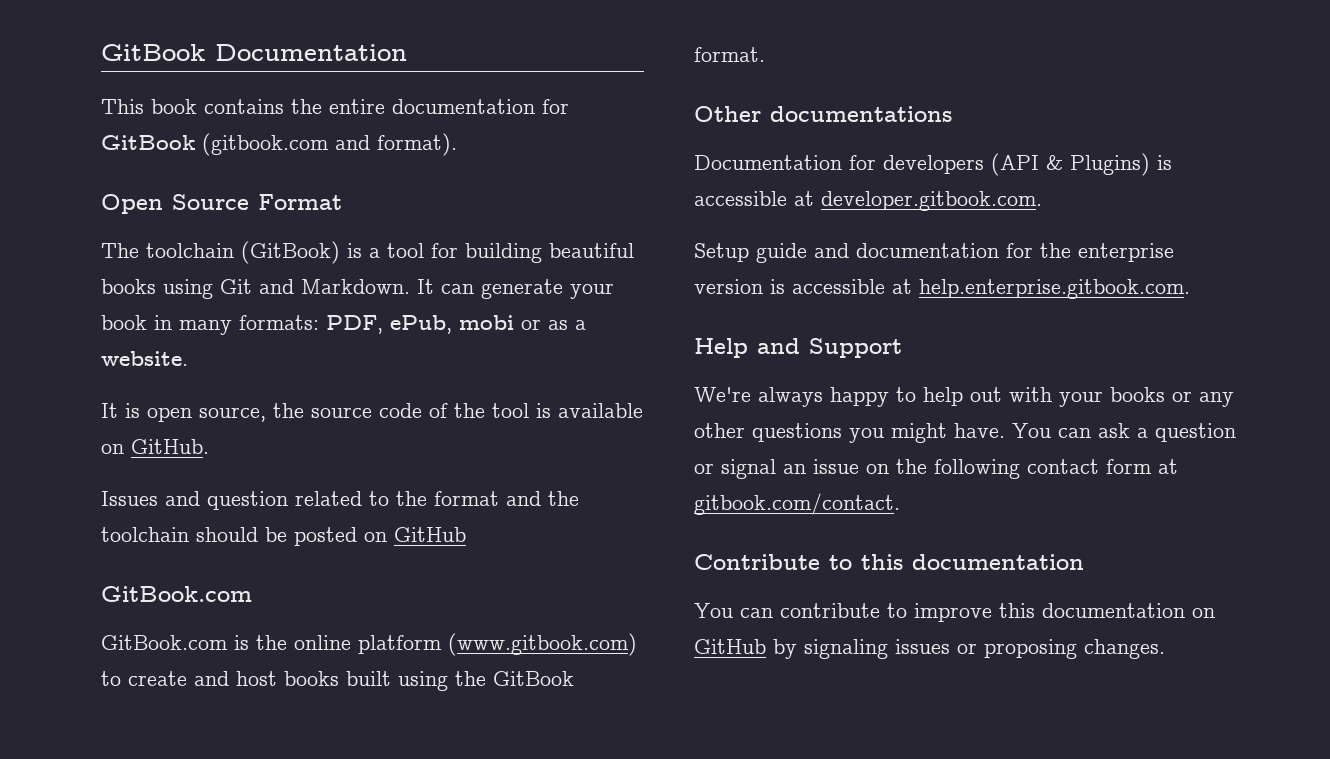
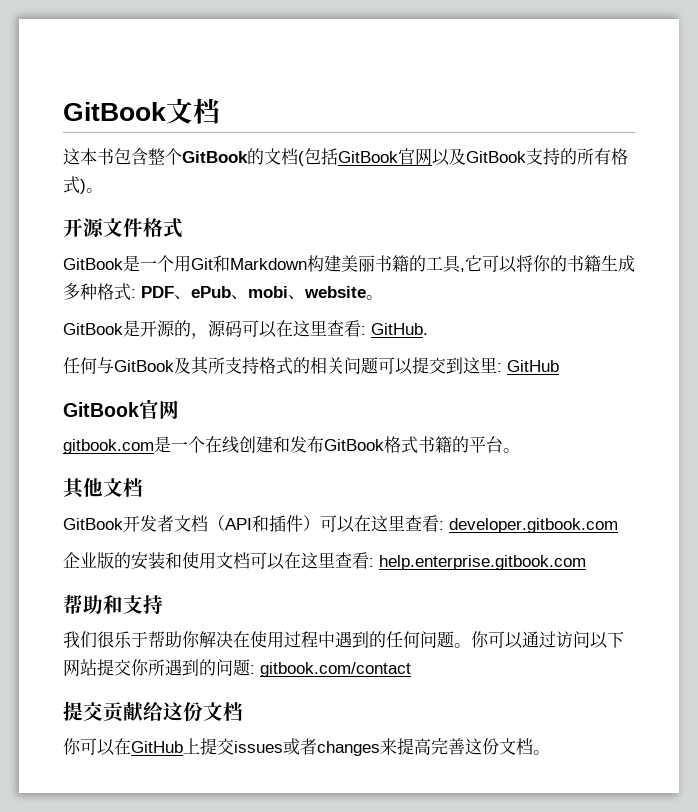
- GitBook Documentation
- This book contains the entire documentation for GitBook (gitbook.com and format).
- Open Source Format
- The toolchain (GitBook) is a tool for building beautiful books using Git and Markdown. It can generate your book in many formats: PDF, ePub, mobi or as a website.
- It is open source, the source code of the tool is available on GitHub.
- Issues and question related to the format and the toolchain should be posted on GitHub
- GitBook.com
- GitBook.com is the online platform (www.gitbook.com) to create and host books built using the GitBook format.
- Other documentations
- Documentation for developers (API & Plugins) is accessible at developer.gitbook.com.
- Setup guide and documentation for the enterprise version is accessible at help.enterprise.gitbook.com.
- Help and Support
- We're always happy to help out with your books or any other questions you might have. You can ask a question or signal an issue on the following contact form at gitbook.com/contact.
- Contribute to this documentation
- You can contribute to improve this documentation on GitHub by signaling issues or proposing changes.
+ GitBook文档
+ 这本书包含整个GitBook的文档(包括GitBook官网以及GitBook支持的所有格式)。
+ 开源文件格式
+ GitBook是一个用Git和Markdown构建美丽书籍的工具,它可以将你的书籍生成多种格式: PDF、ePub、mobi、website。
+ GitBook是开源的，源码可以在这里查看: GitHub.
+ 任何与GitBook及其所支持格式的相关问题可以提交到这里: GitHub
+ GitBook官网
+ gitbook.com是一个在线创建和发布GitBook格式书籍的平台。
+ 其他文档
+ GitBook开发者文档（API和插件）可以在这里查看: developer.gitbook.com
+ 企业版的安装和使用文档可以在这里查看: help.enterprise.gitbook.com
+ 帮助和支持
+ 我们很乐于帮助你解决在使用过程中遇到的任何问题。你可以通过访问以下网站提交你所遇到的问题: gitbook.com/contact
+ 提交贡献给这份文档
+ 你可以在GitHub上提交issues或者changes来提高完善这份文档。

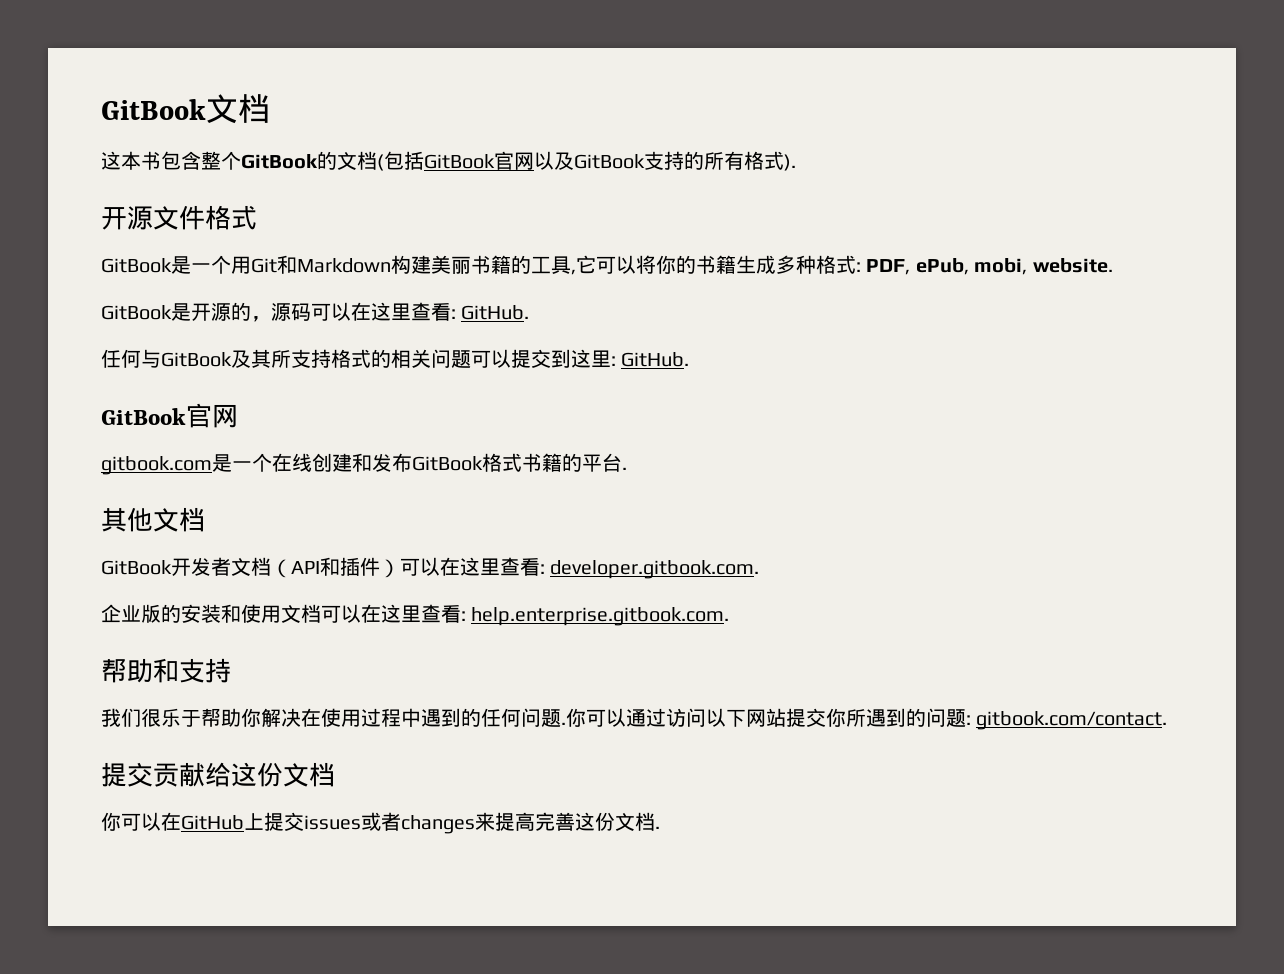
- 这本书包含整个GitBook的文档(包括GitBook官网以及GitBook支持的所有格式)。
+ 这本书包含整个GitBook的文档(包括GitBook官网以及GitBook支持的所有格式).
- GitBook是一个用Git和Markdown构建美丽书籍的工具,它可以将你的书籍生成多种格式: PDF、ePub、mobi、website。
+ GitBook是一个用Git和Markdown构建美丽书籍的工具,它可以将你的书籍生成多种格式: PDF, ePub, mobi, website.
- 任何与GitBook及其所支持格式的相关问题可以提交到这里: GitHub
+ 任何与GitBook及其所支持格式的相关问题可以提交到这里: GitHub.
- gitbook.com是一个在线创建和发布GitBook格式书籍的平台。
+ gitbook.com是一个在线创建和发布GitBook格式书籍的平台.
- GitBook开发者文档（API和插件）可以在这里查看: developer.gitbook.com
+ GitBook开发者文档（API和插件）可以在这里查看: developer.gitbook.com.
- 企业版的安装和使用文档可以在这里查看: help.enterprise.gitbook.com
+ 企业版的安装和使用文档可以在这里查看: help.enterprise.gitbook.com.
- 我们很乐于帮助你解决在使用过程中遇到的任何问题。
+ 我们很乐于帮助你解决在使用过程中遇到的任何问题.
- 你可以通过访问以下网站提交你所遇到的问题: gitbook.com/contact
+ 你可以通过访问以下网站提交你所遇到的问题: gitbook.com/contact.
- 你可以在GitHub上提交issues或者changes来提高完善这份文档。
+ 你可以在GitHub上提交issues或者changes来提高完善这份文档.

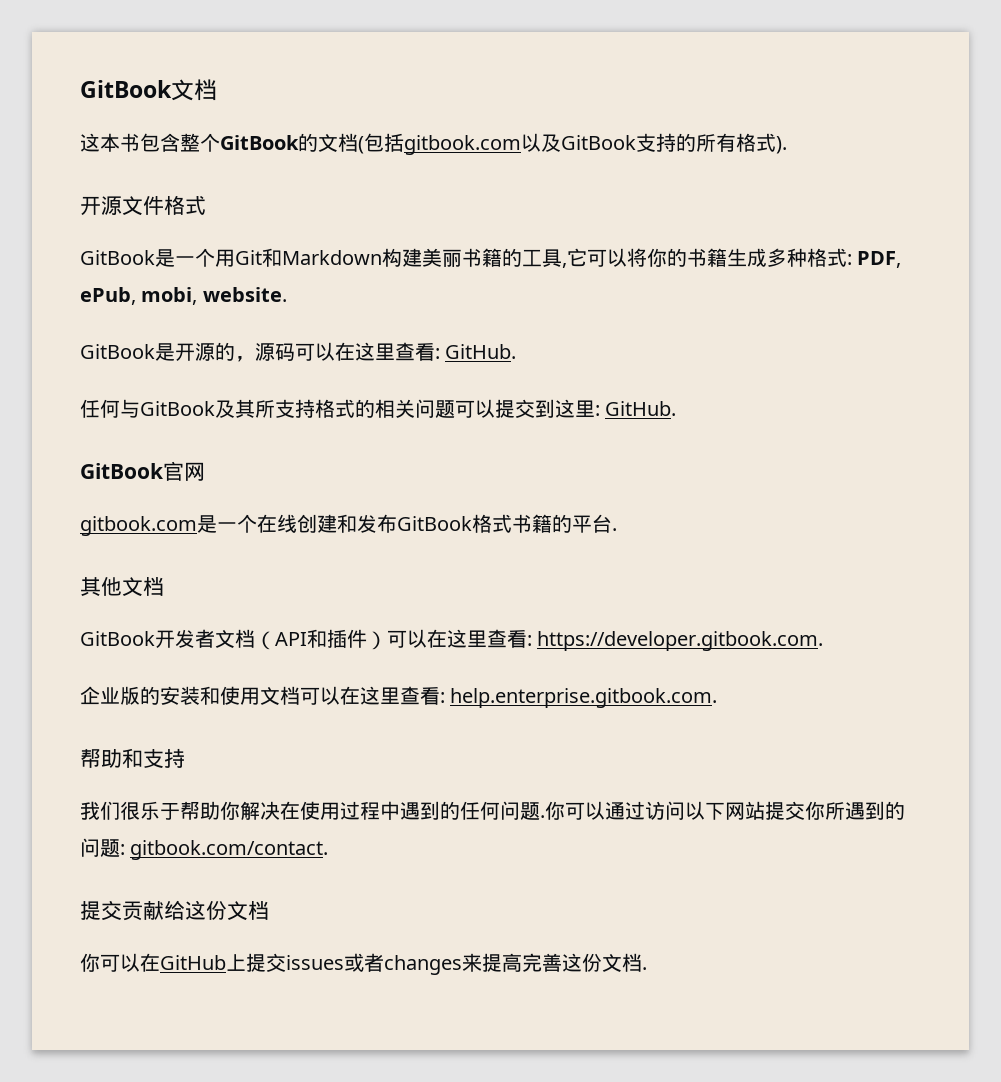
- 这本书包含整个GitBook的文档(包括GitBook官网以及GitBook支持的所有格式).
+ 这本书包含整个GitBook的文档(包括gitbook.com以及GitBook支持的所有格式).
- GitBook开发者文档（API和插件）可以在这里查看: developer.gitbook.com.
+ GitBook开发者文档（API和插件）可以在这里查看: https://developer.gitbook.com.

